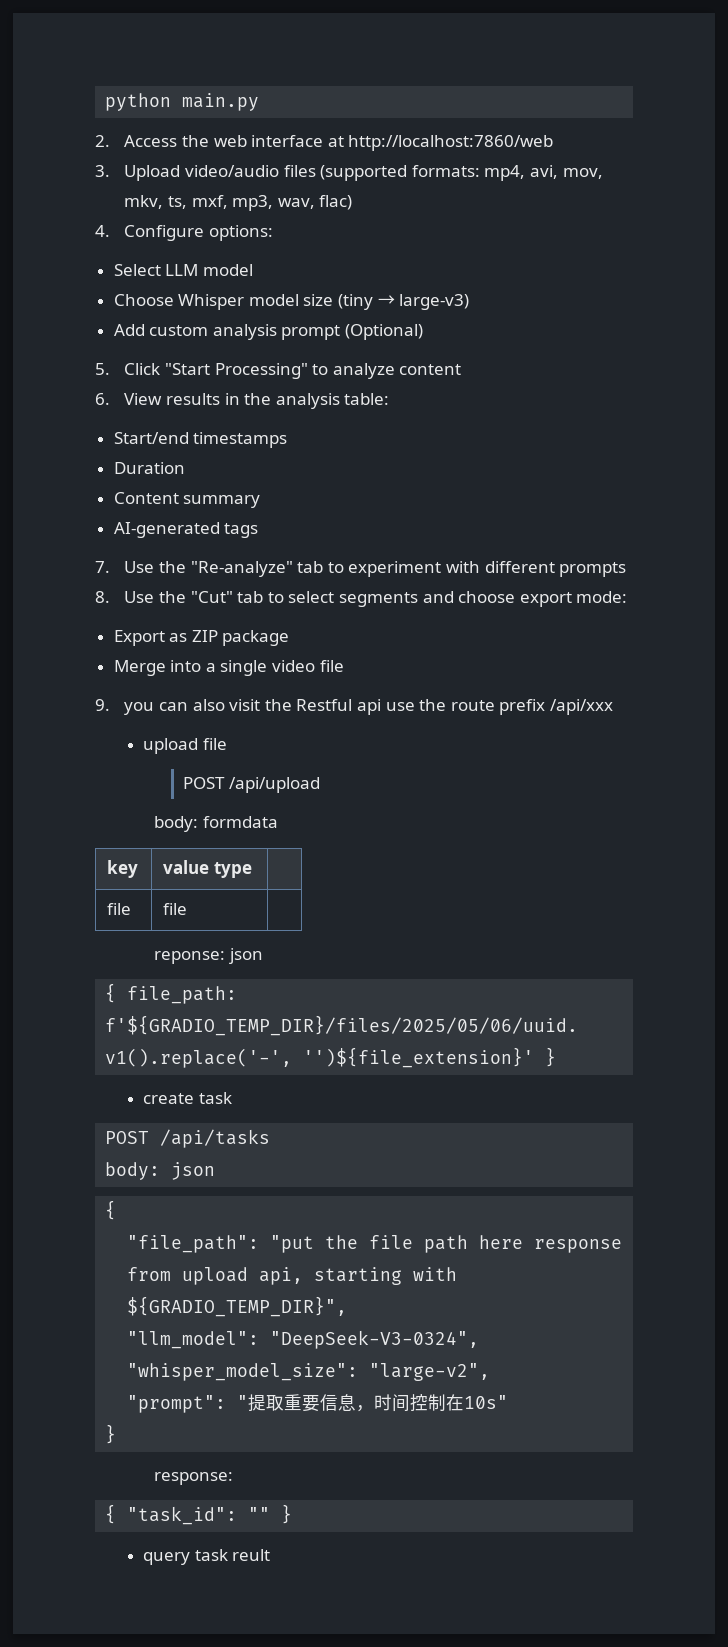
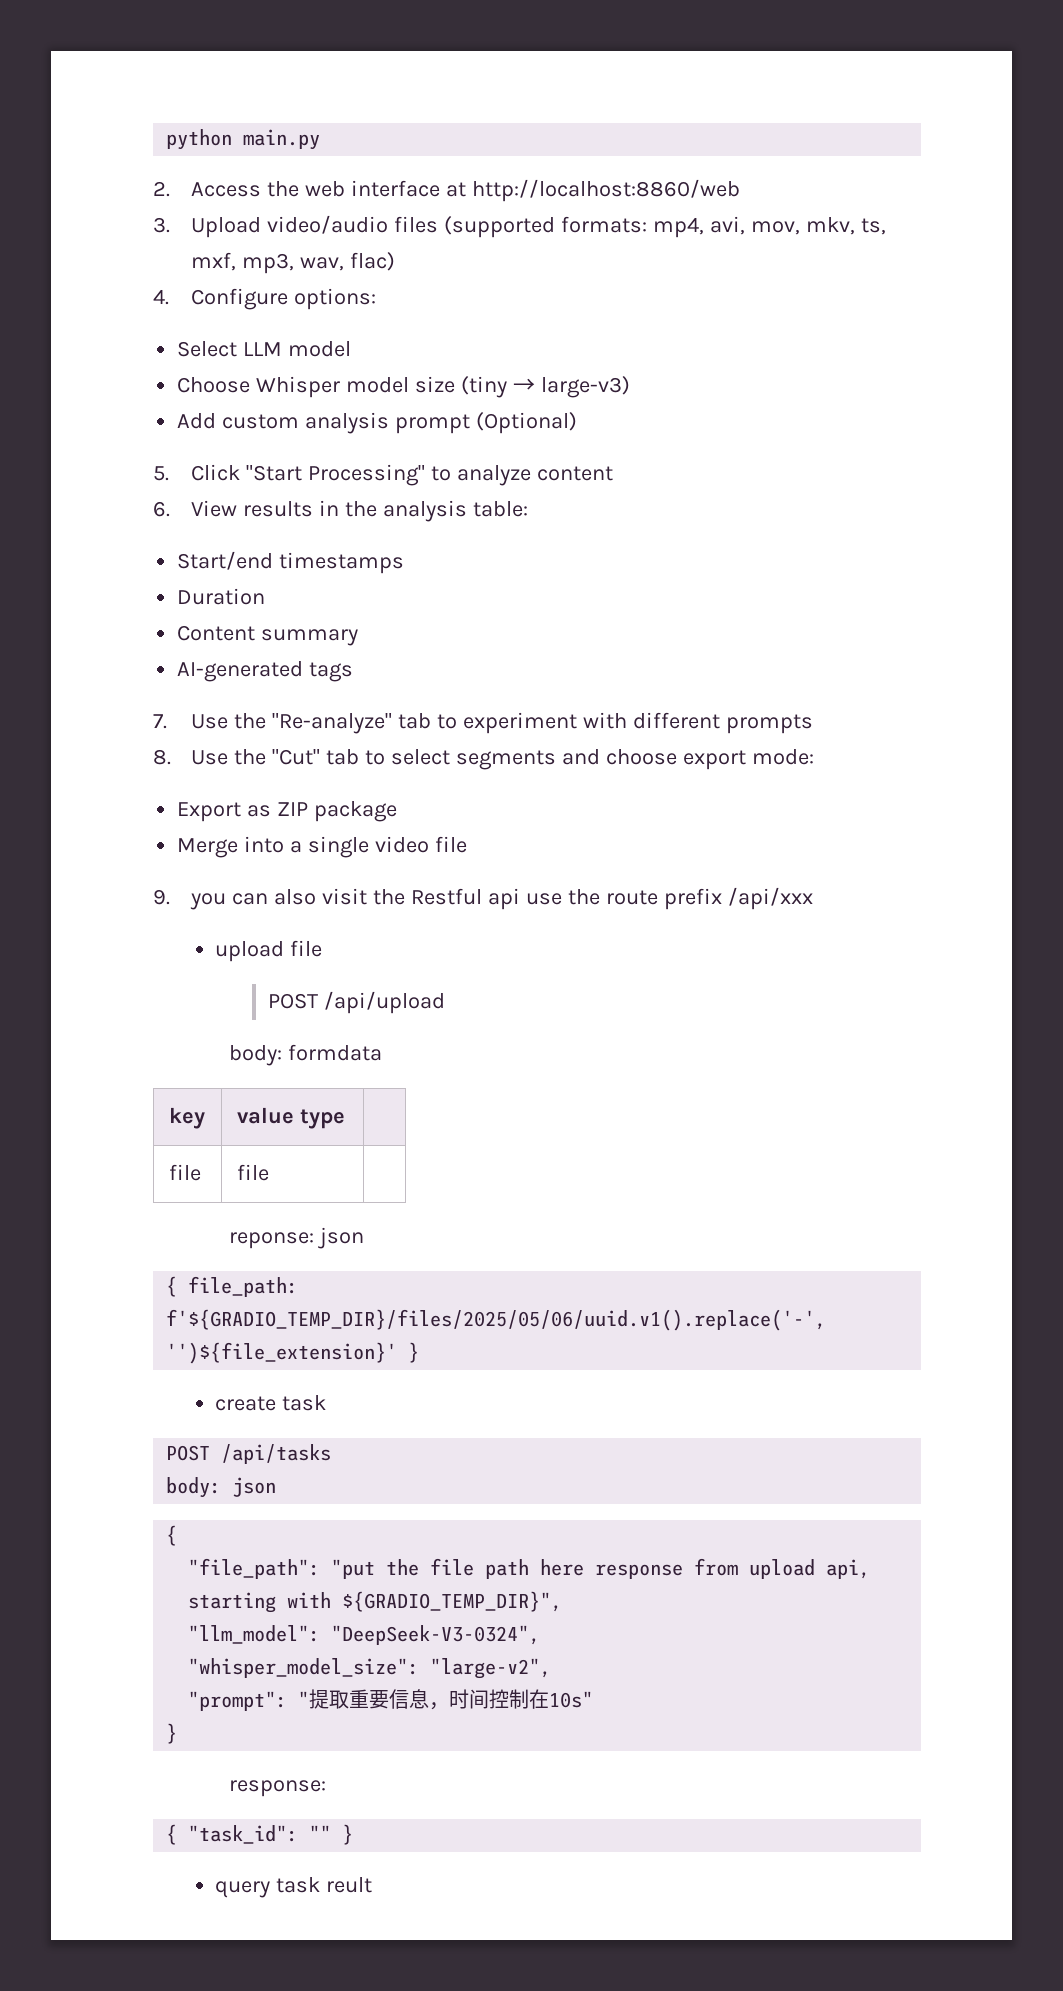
- 2. Access the web interface at http://localhost:7860/web
+ 2. Access the web interface at http://localhost:8860/web

